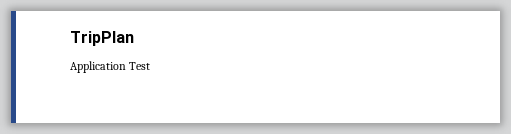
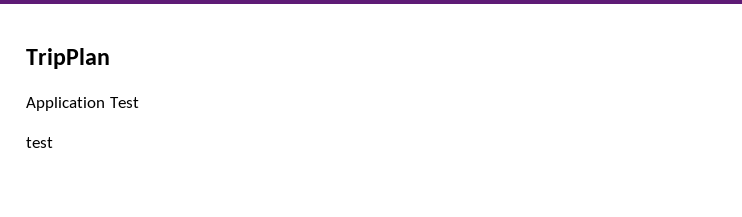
+ test

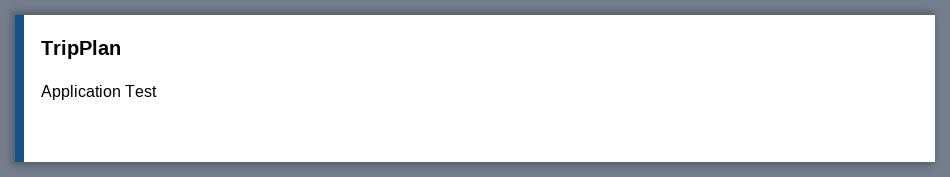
- test

